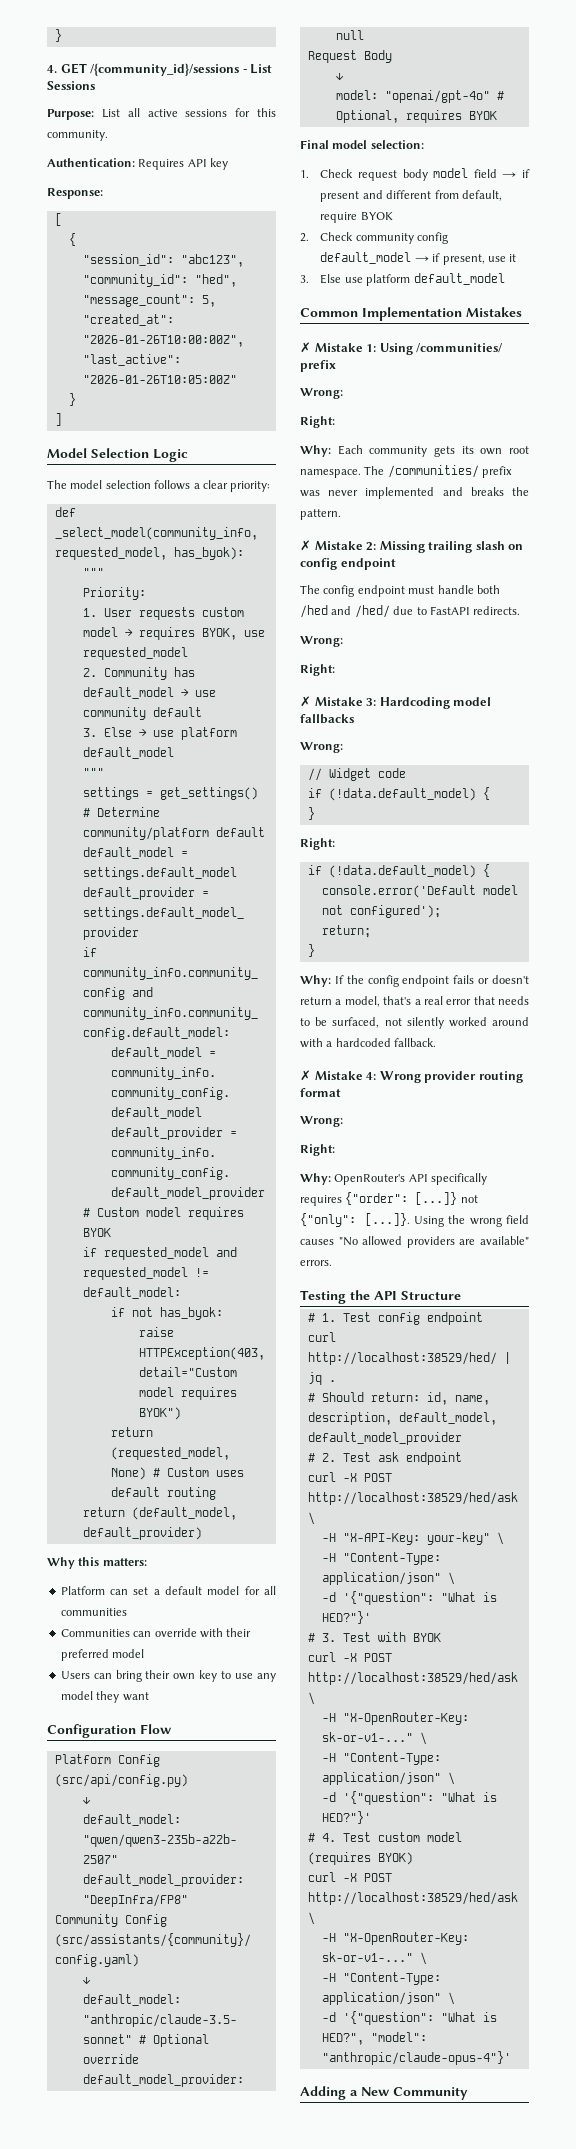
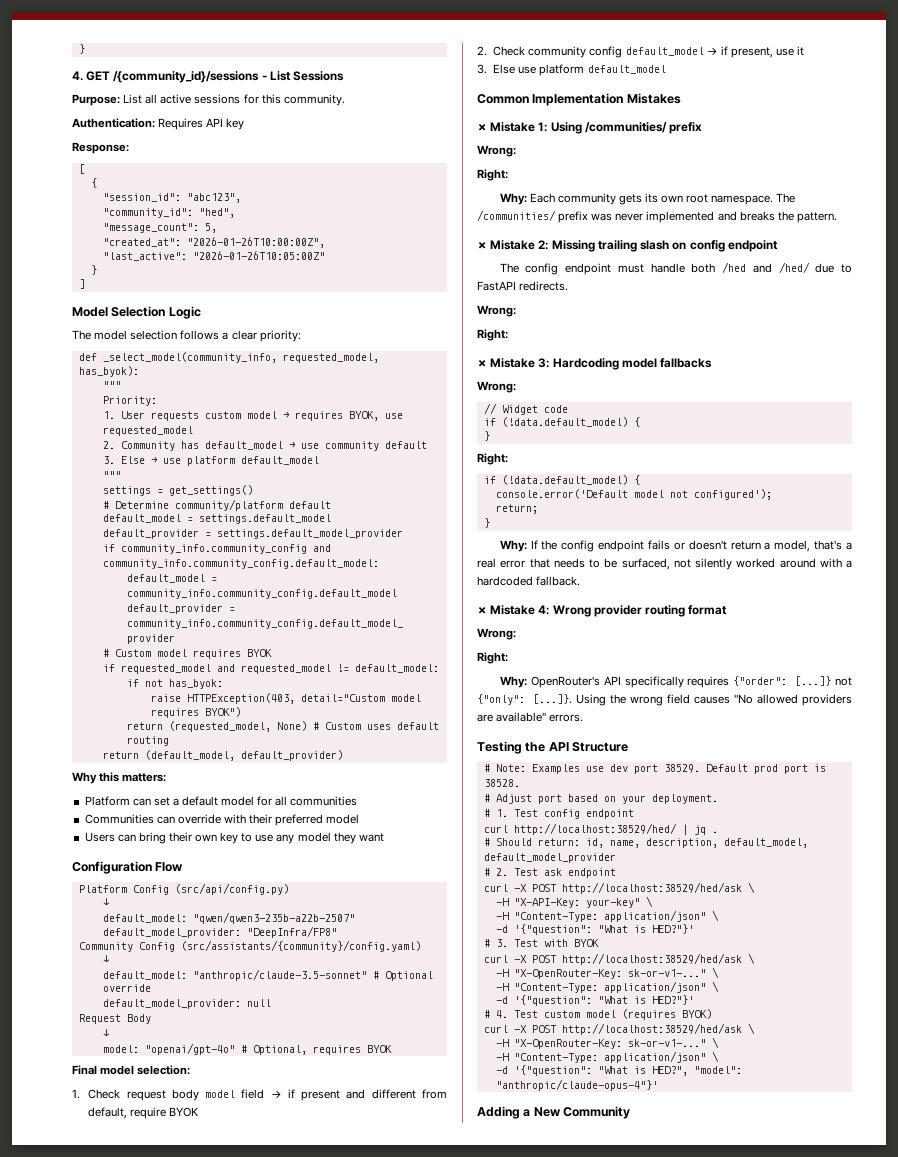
+ # Note: Examples use dev port 38529. Default prod port is 38528.
+ # Adjust port based on your deployment.

